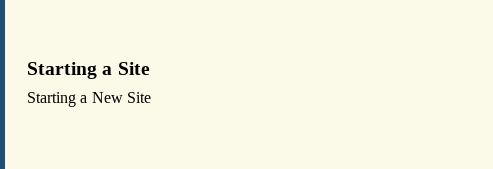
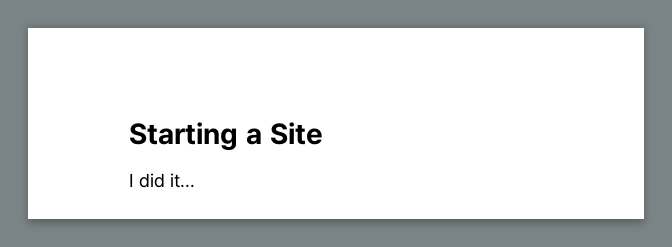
- Starting a New Site
+ I did it...

